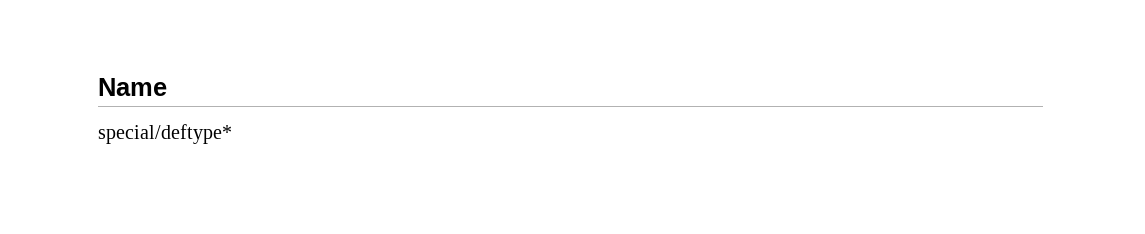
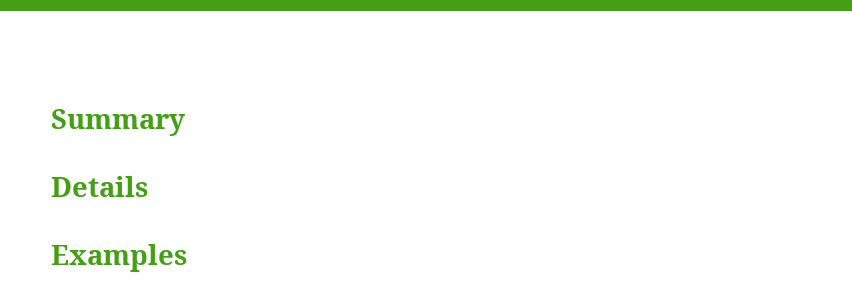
- Name
- special/deftype*
+ Summary
+ Details
+ Examples

